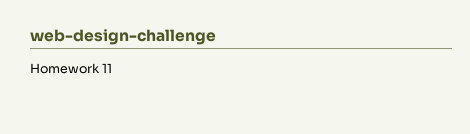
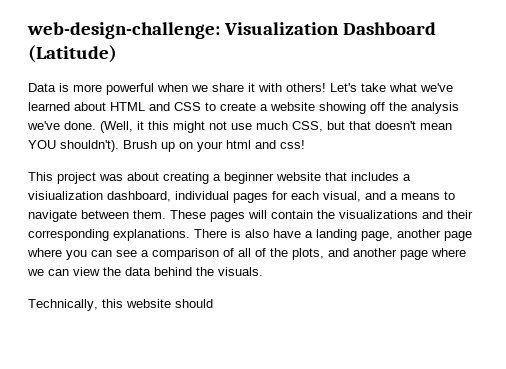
- web-design-challenge
- Homework 11
+ web-design-challenge: Visualization Dashboard (Latitude)
+ Data is more powerful when we share it with others! Let's take what we've learned about HTML and CSS to create a website showing off the analysis we've done. (Well, it this might not use much CSS, but that doesn't mean YOU shouldn't). Brush up on your html and css!
+ This project was about creating a beginner website that includes a visiualization dashboard, individual pages for each visual, and a means to navigate between them. These pages will contain the visualizations and their corresponding explanations. There is also have a landing page, another page where you can see a comparison of all of the plots, and another page where we can view the data behind the visuals.
+ Technically, this website should

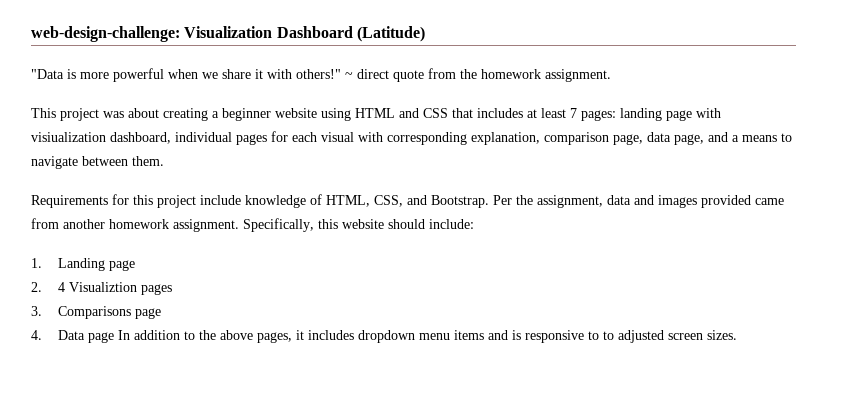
- Data is more powerful when we share it with others! Let's take what we've learned about HTML and CSS to create a website showing off the analysis we've done. (Well, it this might not use much CSS, but that doesn't mean YOU shouldn't). Brush up on your html and css!
+ "Data is more powerful when we share it with others!" ~ direct quote from the homework assignment.
- This project was about creating a beginner website that includes a visiualization dashboard, individual pages for each visual, and a means to navigate between them. These pages will contain the visualizations and their corresponding explanations. There is also have a landing page, another page where you can see a comparison of all of the plots, and another page where we can view the data behind the visuals.
- Technically, this website should
+ This project was about creating a beginner website using HTML and CSS that includes at least 7 pages: landing page with visiualization dashboard, individual pages for each visual with corresponding explanation, comparison page, data page, and a means to navigate between them.
+ Requirements for this project include knowledge of HTML, CSS, and Bootstrap. Per the assignment, data and images provided came from another homework assignment. Specifically, this website should include:
+ 1. Landing page
+ 2. 4 Visualiztion pages
+ 3. Comparisons page
+ 4. Data page In addition to the above pages, it includes dropdown menu items and is responsive to to adjusted screen sizes.

